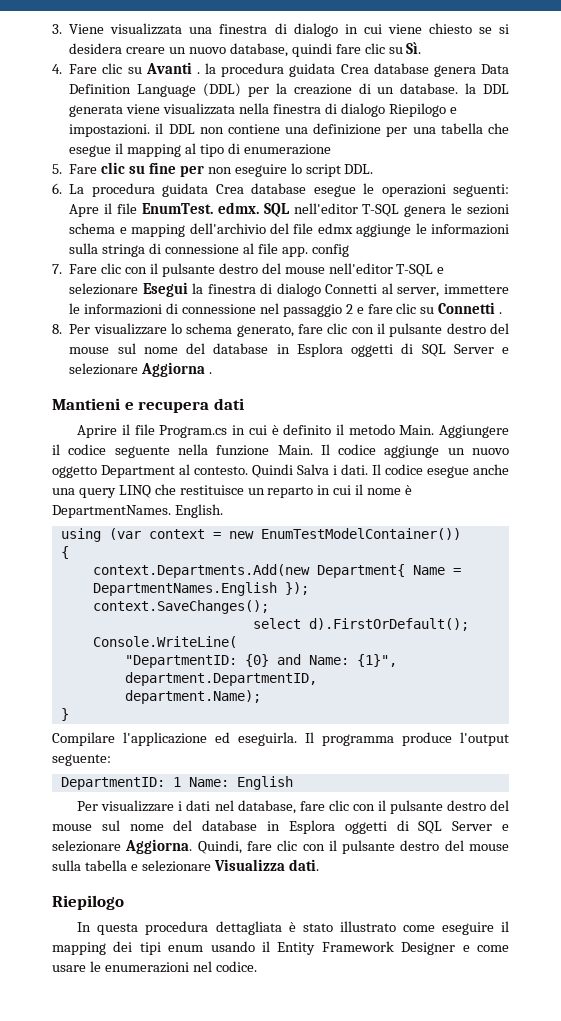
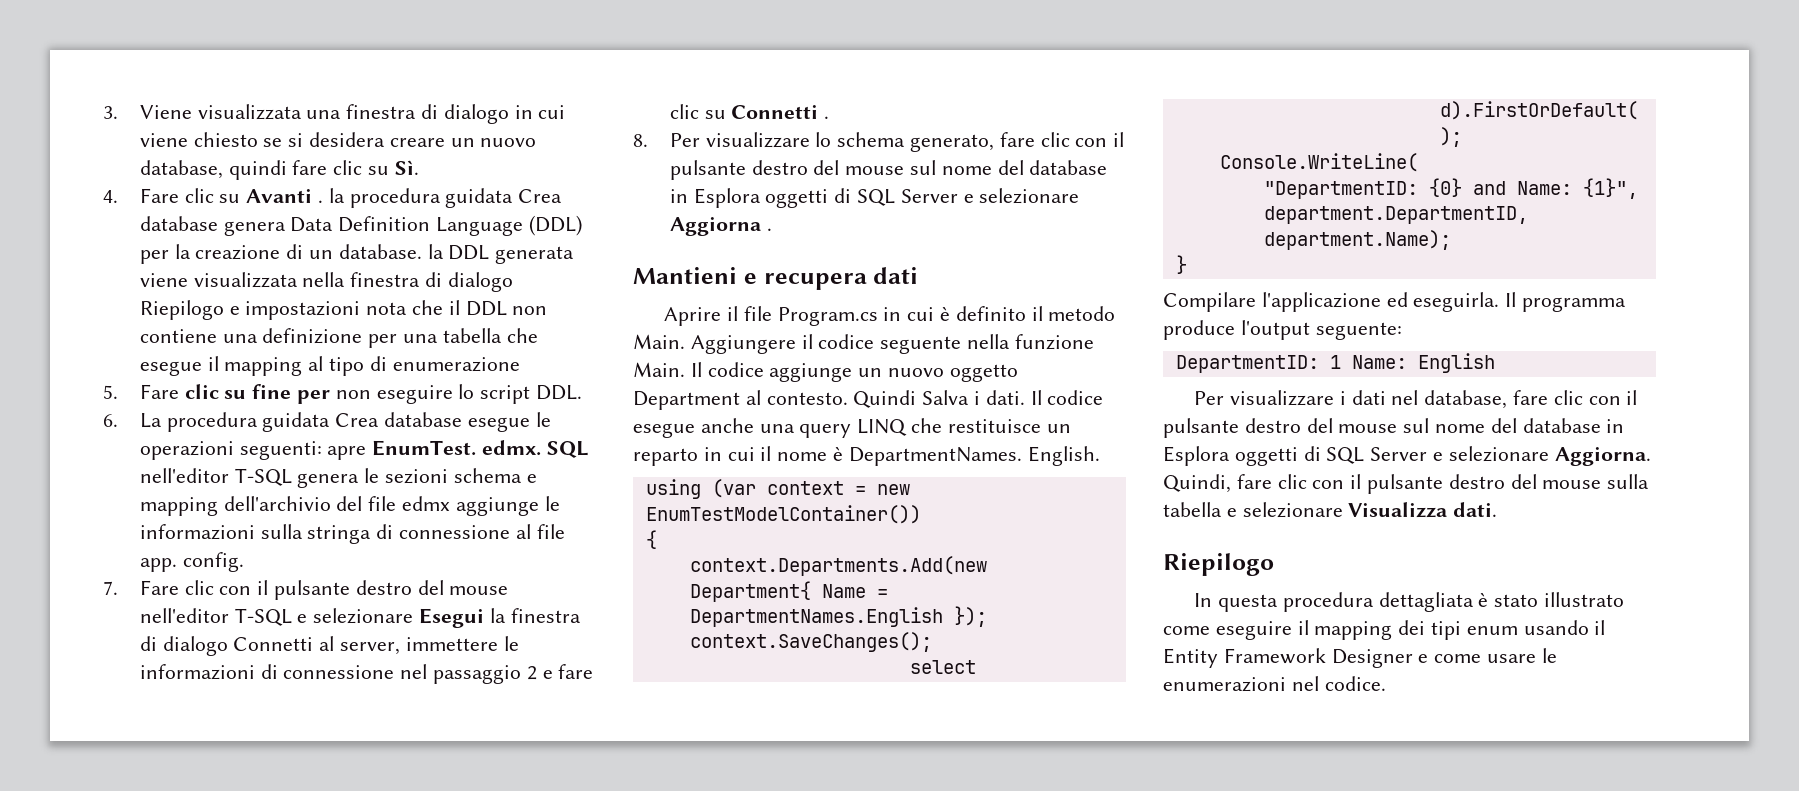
- 4. Fare clic su Avanti . la procedura guidata Crea database genera Data Definition Language (DDL) per la creazione di un database. la DDL generata viene visualizzata nella finestra di dialogo Riepilogo e impostazioni. il DDL non contiene una definizione per una tabella che esegue il mapping al tipo di enumerazione
+ 4. Fare clic su Avanti . la procedura guidata Crea database genera Data Definition Language (DDL) per la creazione di un database. la DDL generata viene visualizzata nella finestra di dialogo Riepilogo e impostazioni nota che il DDL non contiene una definizione per una tabella che esegue il mapping al tipo di enumerazione
- 6. La procedura guidata Crea database esegue le operazioni seguenti: Apre il file EnumTest. edmx.
+ 6. La procedura guidata Crea database esegue le operazioni seguenti: apre EnumTest. edmx.
- SQL nell'editor T-SQL genera le sezioni schema e mapping dell'archivio del file edmx aggiunge le informazioni sulla stringa di connessione al file app. config
+ SQL nell'editor T-SQL genera le sezioni schema e mapping dell'archivio del file edmx aggiunge le informazioni sulla stringa di connessione al file app. config.

